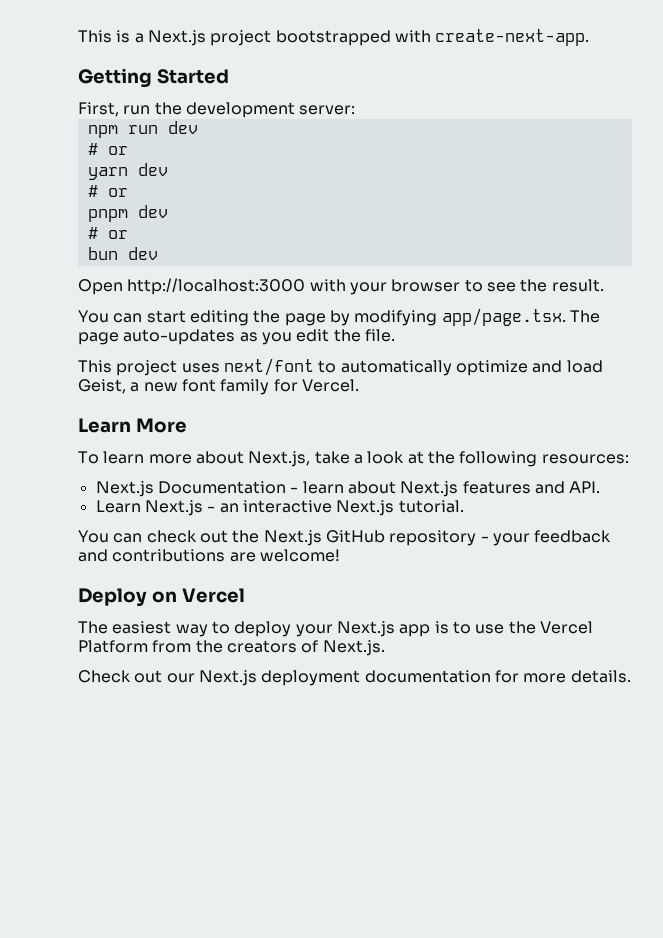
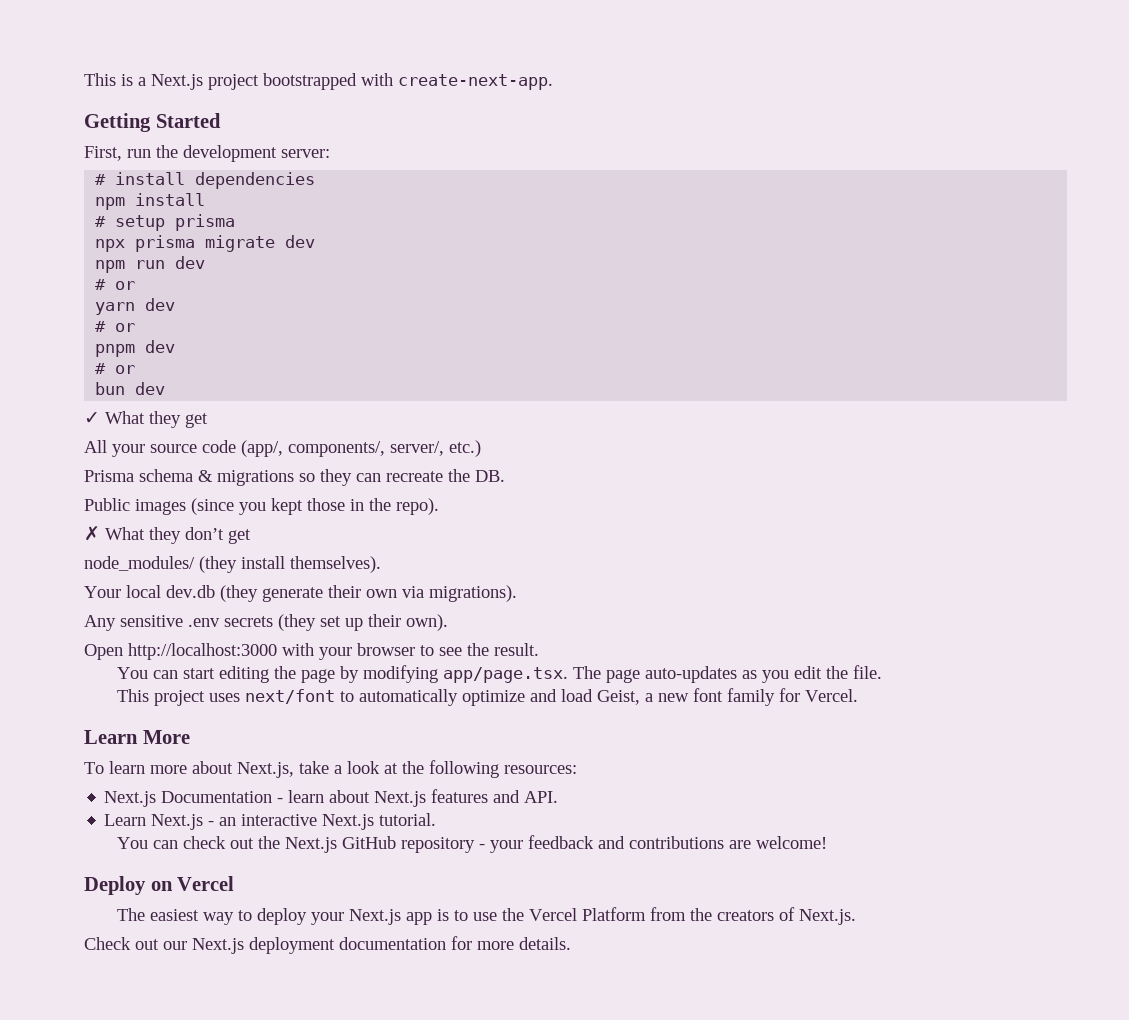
+ # install dependencies
+ npm install
+ # setup prisma
+ npx prisma migrate dev
+ ✓ What they get
+ All your source code (app/, components/, server/, etc.)
+ Prisma schema & migrations so they can recreate the DB.
+ Public images (since you kept those in the repo).
+ ✗ What they don’t get
+ node_modules/ (they install themselves).
+ Your local dev.db (they generate their own via migrations).
+ Any sensitive .env secrets (they set up their own).

